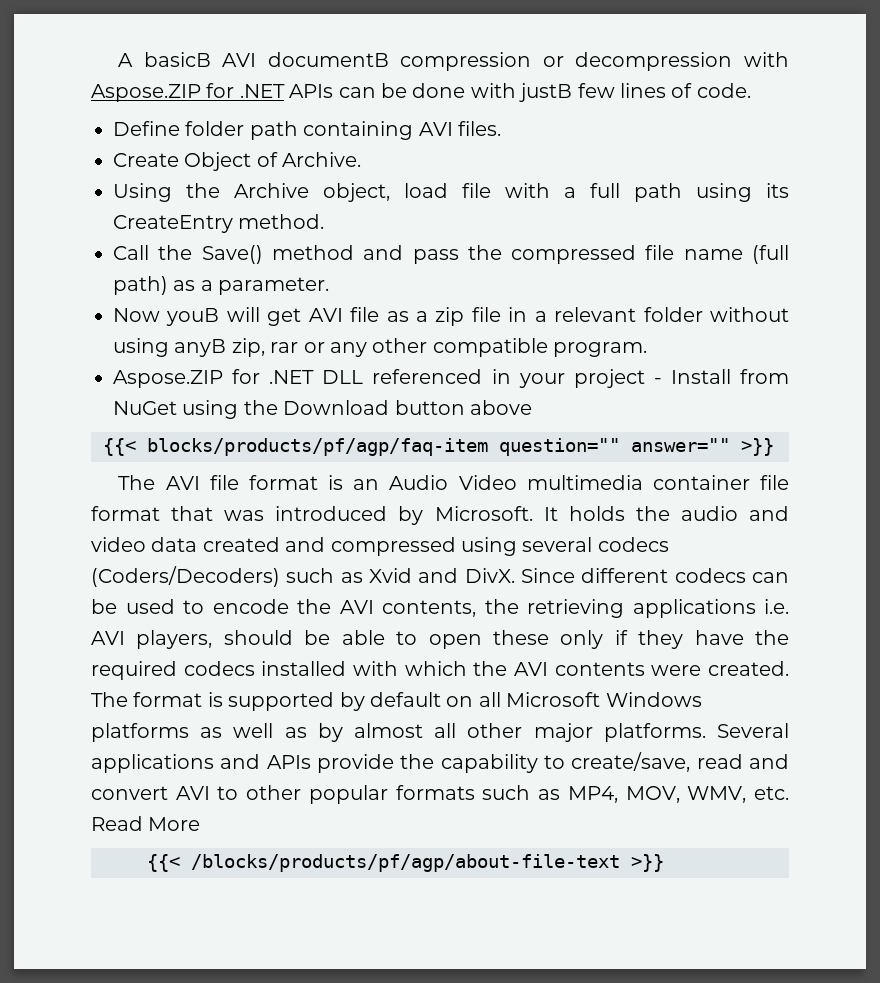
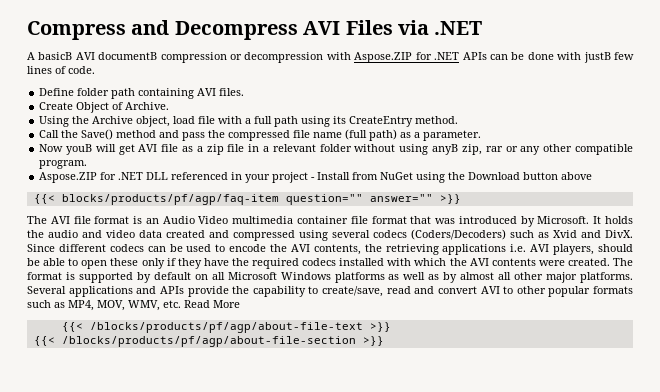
+ Compress and Decompress AVI Files via .NET
+ {{< /blocks/products/pf/agp/about-file-section >}}

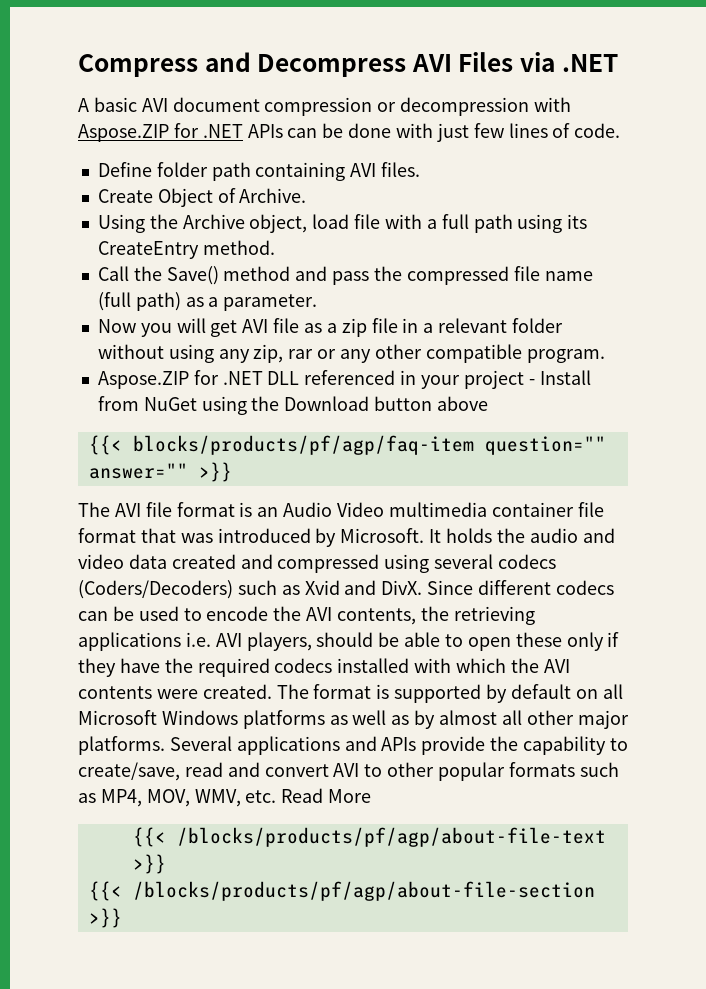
- A basicВ AVI documentВ compression or decompression with Aspose.ZIP for .NET APIs can be done with justВ few lines of code.
+ A basic AVI document compression or decompression with Aspose.ZIP for .NET APIs can be done with just few lines of code.
- Now youВ will get AVI file as a zip file in a relevant folder without using anyВ zip, rar or any other compatible program.
+ Now you will get AVI file as a zip file in a relevant folder without using any zip, rar or any other compatible program.

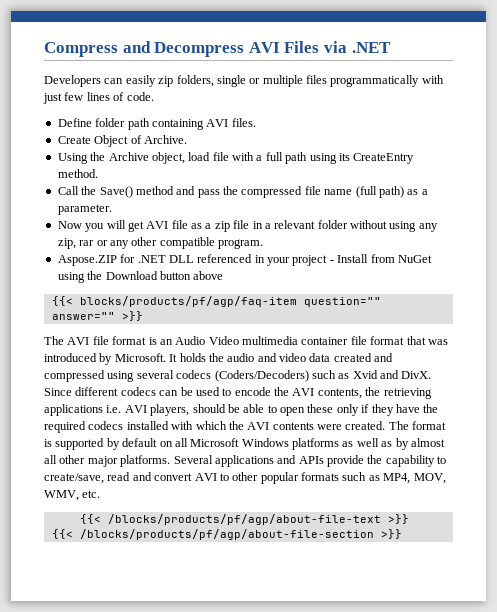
- A basic AVI document compression or decompression with Aspose.ZIP for .NET APIs can be done with just few lines of code.
+ Developers can easily zip folders, single or multiple files programmatically with just few lines of code.
- Several applications and APIs provide the capability to create/save, read and convert AVI to other popular formats such as MP4, MOV, WMV, etc. Read More
+ Several applications and APIs provide the capability to create/save, read and convert AVI to other popular formats such as MP4, MOV, WMV, etc.

